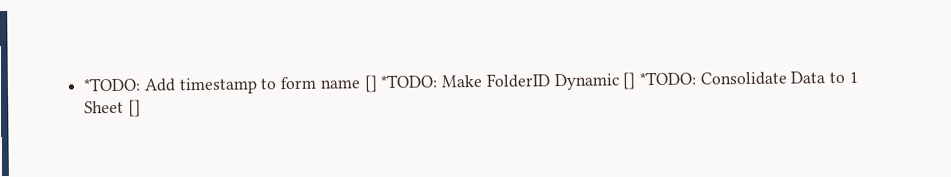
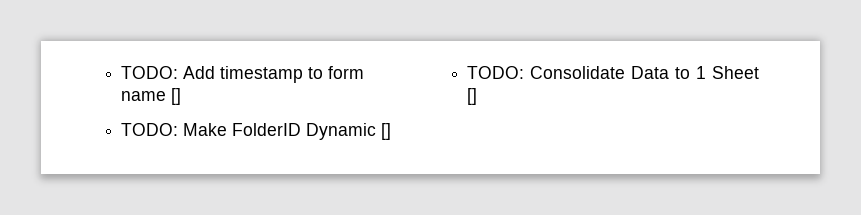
- *TODO: Add timestamp to form name [] *TODO: Make FolderID Dynamic [] *TODO: Consolidate Data to 1 Sheet []
+ TODO: Add timestamp to form name []
+ TODO: Make FolderID Dynamic []
+ TODO: Consolidate Data to 1 Sheet []

